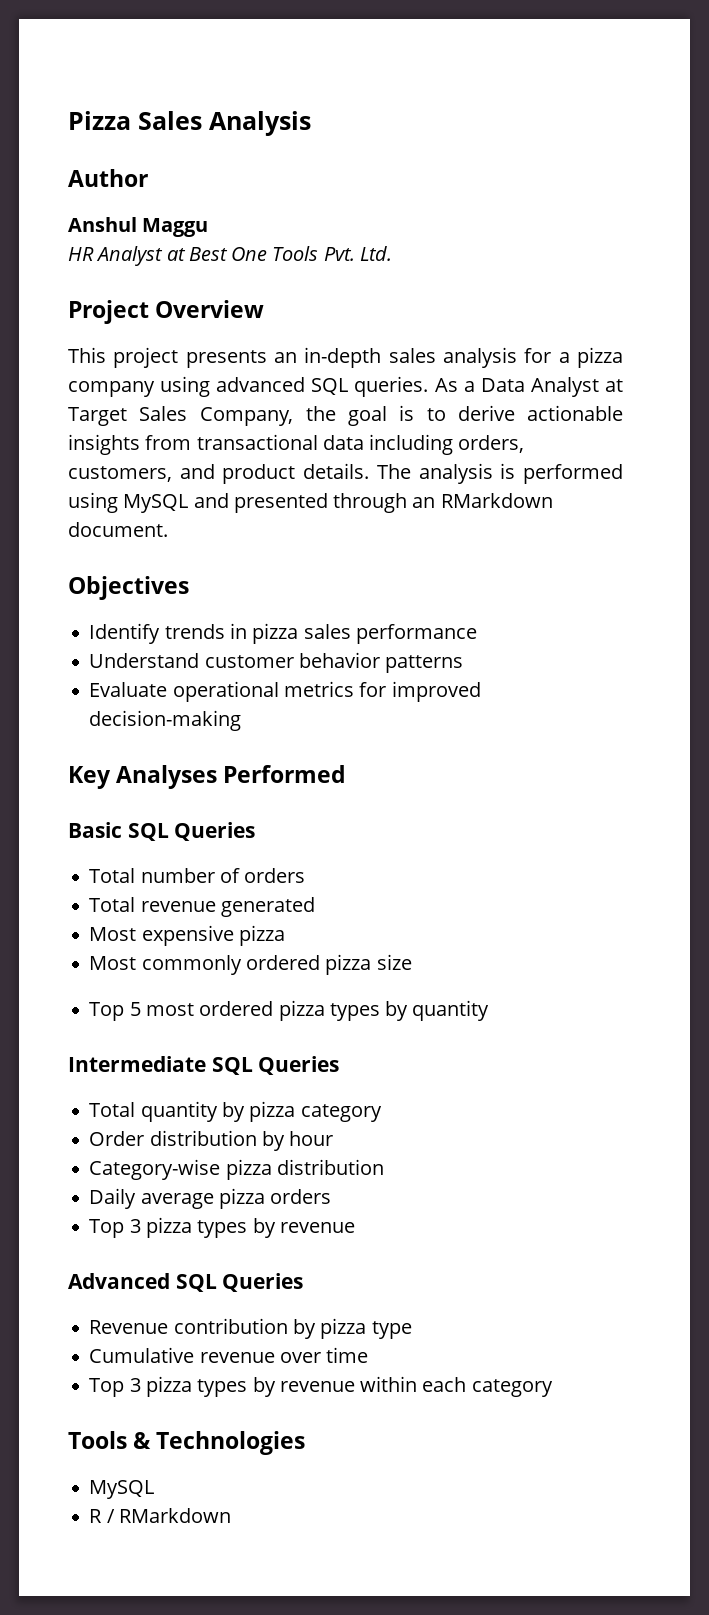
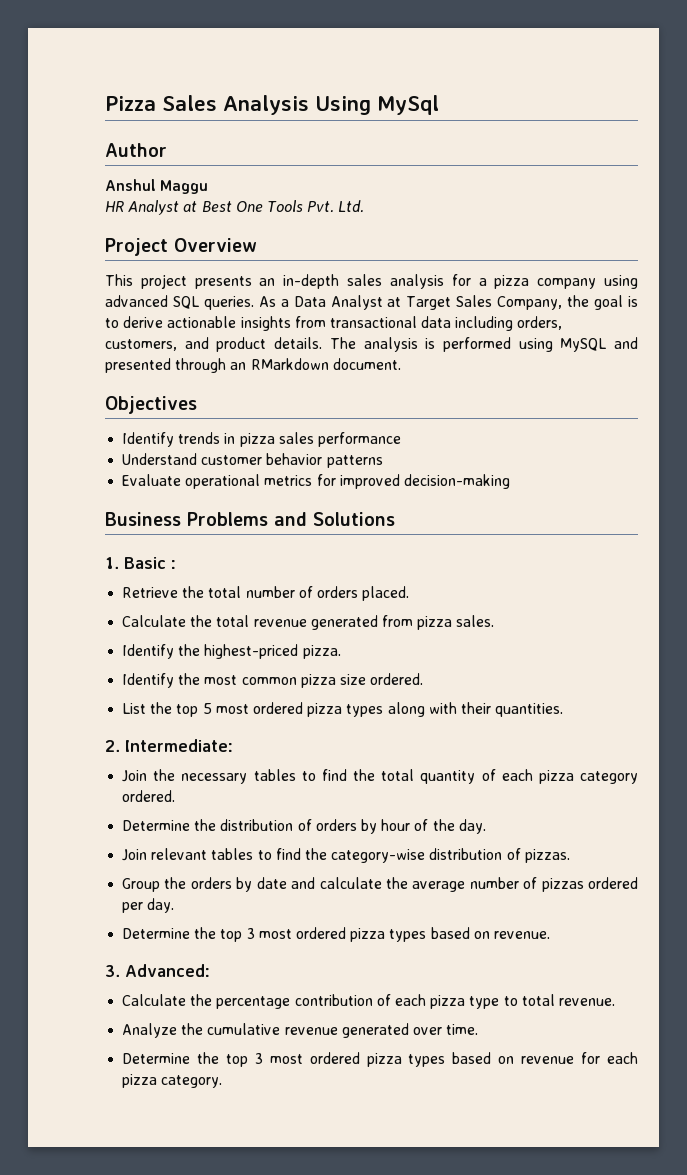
- Pizza Sales Analysis
+ Pizza Sales Analysis Using MySql
- Key Analyses Performed
- Basic SQL Queries
- Total number of orders
- Total revenue generated
- Most expensive pizza
- Most commonly ordered pizza size
- Top 5 most ordered pizza types by quantity
- Intermediate SQL Queries
- Total quantity by pizza category
- Order distribution by hour
- Category-wise pizza distribution
- Daily average pizza orders
- Top 3 pizza types by revenue
- Advanced SQL Queries
- Revenue contribution by pizza type
- Cumulative revenue over time
- Top 3 pizza types by revenue within each category
- Tools & Technologies
- MySQL
- R / RMarkdown
+ Business Problems and Solutions
+ 1. Basic :
+ Retrieve the total number of orders placed.
+ Calculate the total revenue generated from pizza sales.
+ Identify the highest-priced pizza.
+ Identify the most common pizza size ordered.
+ List the top 5 most ordered pizza types along with their quantities.
+ 2. Intermediate:
+ Join the necessary tables to find the total quantity of each pizza category ordered.
+ Determine the distribution of orders by hour of the day.
+ Join relevant tables to find the category-wise distribution of pizzas.
+ Group the orders by date and calculate the average number of pizzas ordered per day.
+ Determine the top 3 most ordered pizza types based on revenue.
+ 3. Advanced:
+ Calculate the percentage contribution of each pizza type to total revenue.
+ Analyze the cumulative revenue generated over time.
+ Determine the top 3 most ordered pizza types based on revenue for each pizza category.

